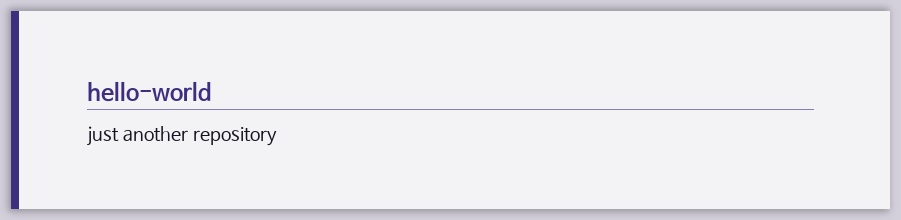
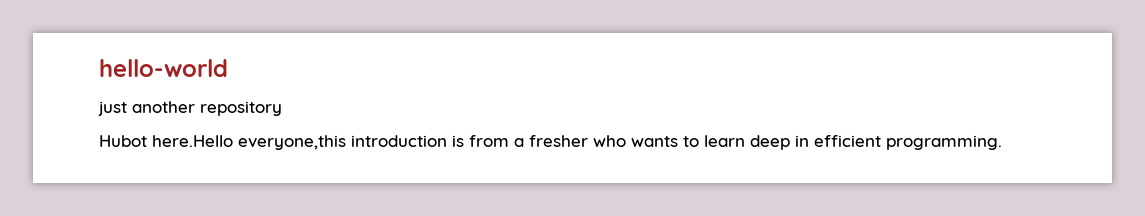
+ Hubot here.Hello everyone,this introduction is from a fresher who wants to learn deep in efficient programming.

